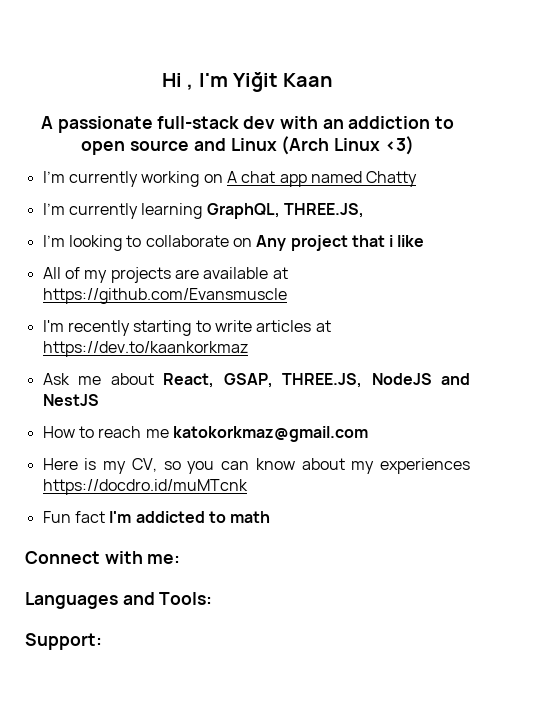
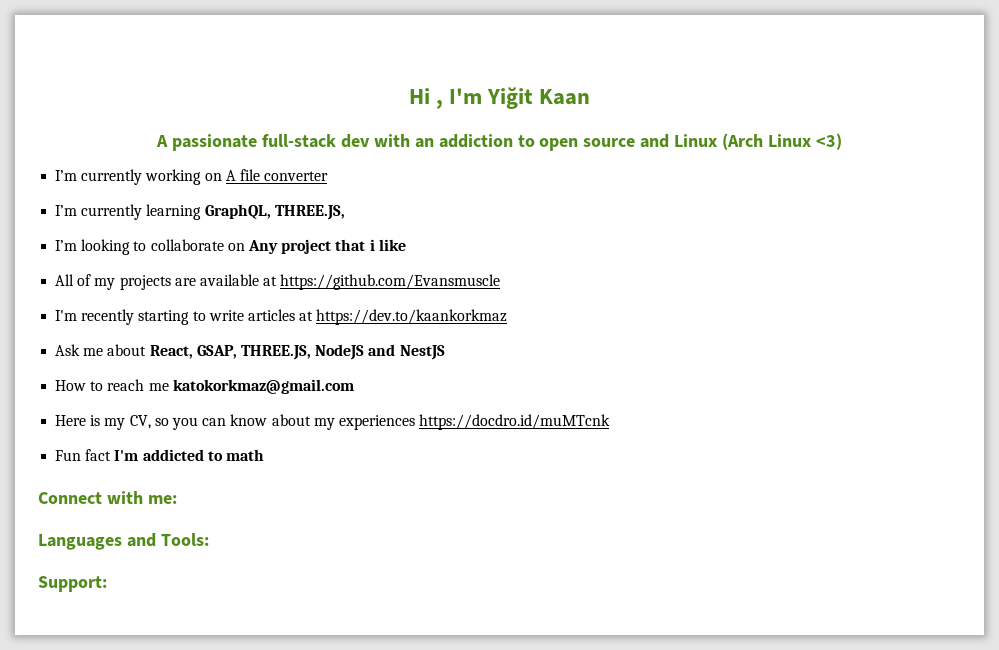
- I’m currently working on A chat app named Chatty
+ I’m currently working on A file converter

